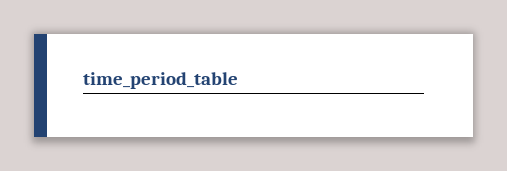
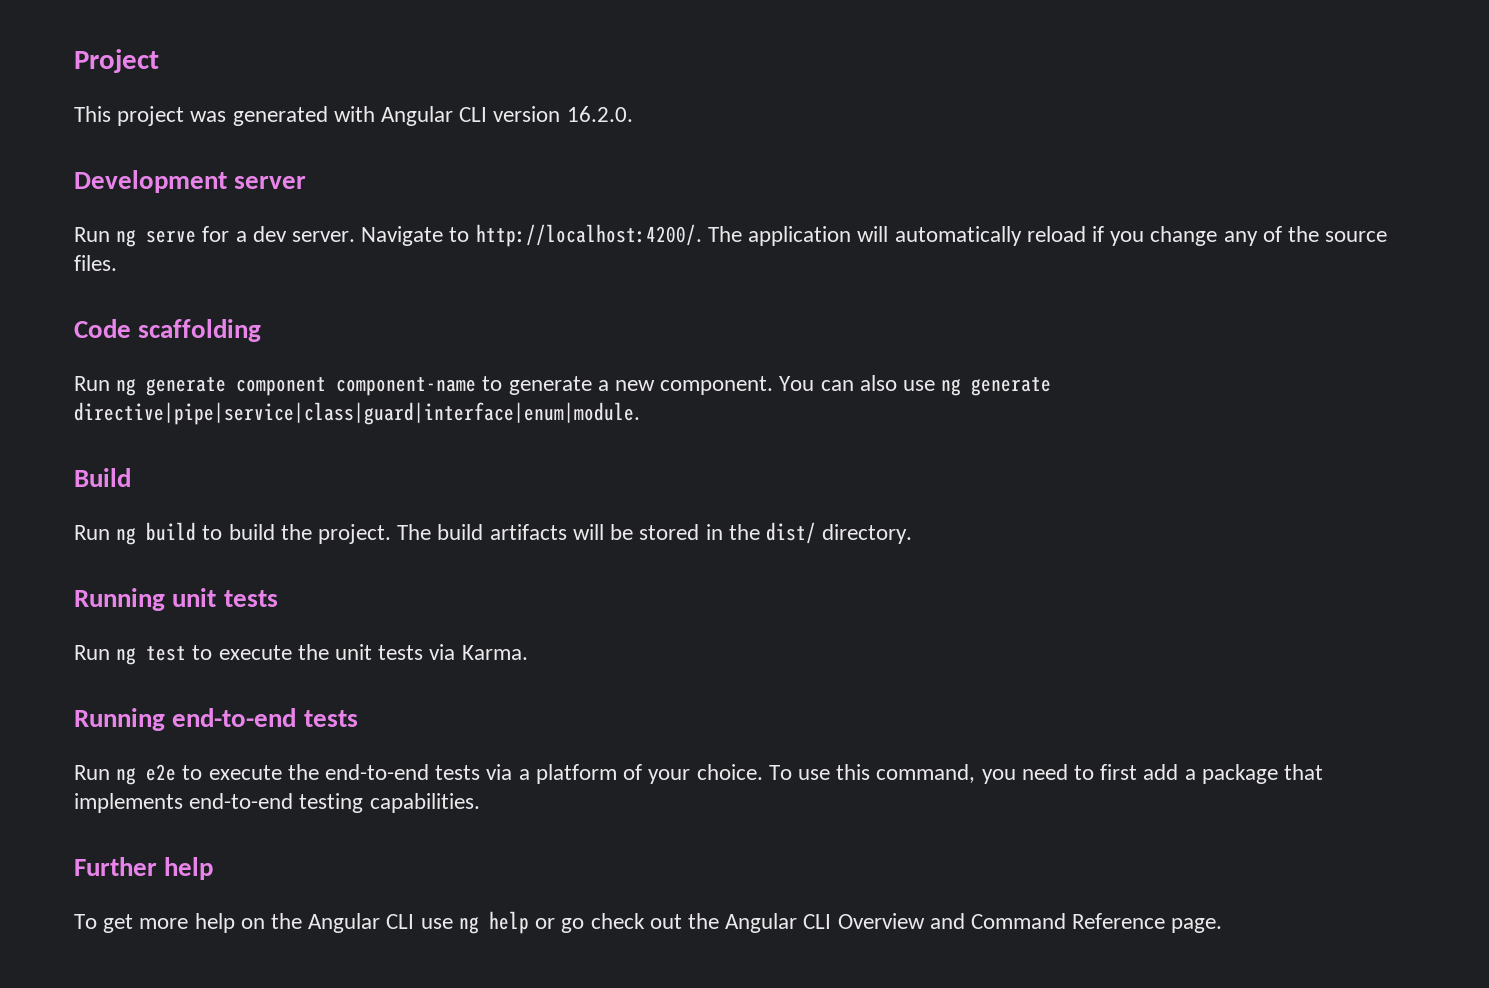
- time_period_table
+ Project
+ This project was generated with Angular CLI version 16.2.0.
+ Development server
+ Run ng serve for a dev server. Navigate to http://localhost:4200/. The application will automatically reload if you change any of the source files.
+ Code scaffolding
+ Run ng generate component component-name to generate a new component. You can also use ng generate directive|pipe|service|class|guard|interface|enum|module.
+ Build
+ Run ng build to build the project. The build artifacts will be stored in the dist/ directory.
+ Running unit tests
+ Run ng test to execute the unit tests via Karma.
+ Running end-to-end tests
+ Run ng e2e to execute the end-to-end tests via a platform of your choice. To use this command, you need to first add a package that implements end-to-end testing capabilities.
+ Further help
+ To get more help on the Angular CLI use ng help or go check out the Angular CLI Overview and Command Reference page.

